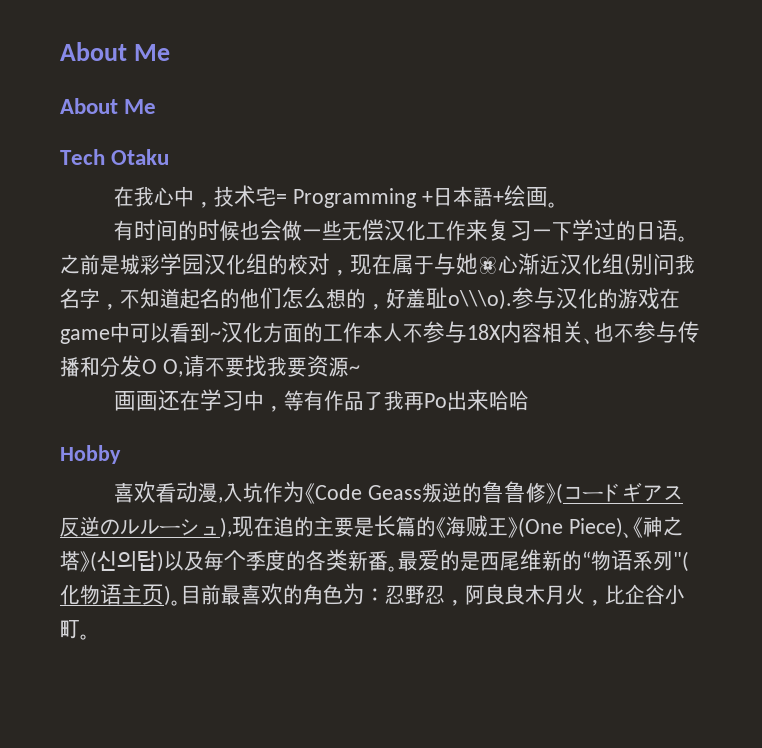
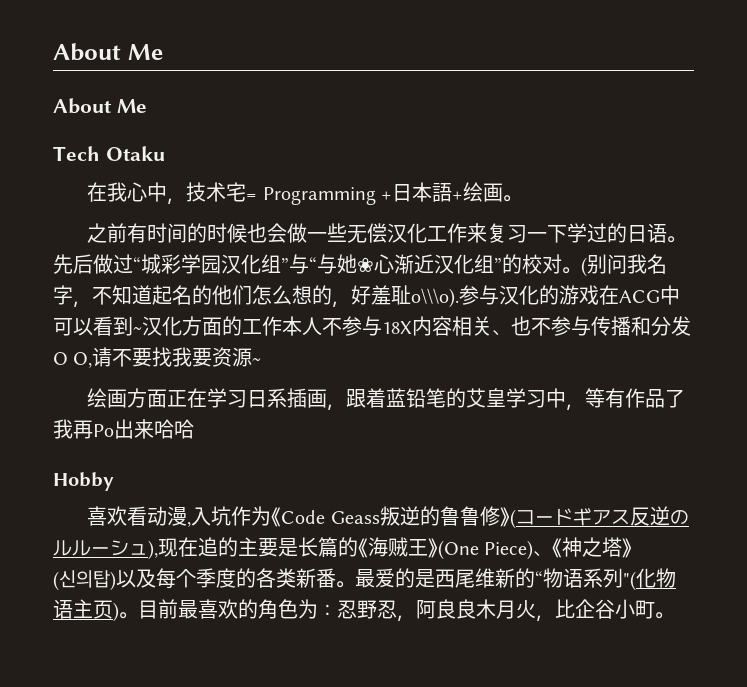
- 有时间的时候也会做一些无偿汉化工作来复习一下学过的日语。
+ 之前有时间的时候也会做一些无偿汉化工作来复习一下学过的日语。
- 之前是城彩学园汉化组的校对，现在属于与她❀心渐近汉化组(别问我名字，不知道起名的他们怎么想的，好羞耻o\\\o).
+ 先后做过“城彩学园汉化组”与“与她❀心渐近汉化组”的校对。(别问我名字，不知道起名的他们怎么想的，好羞耻o\\\o).
- 参与汉化的游戏在game中可以看到~汉化方面的工作本人不参与18X内容相关、也不参与传播和分发O O,请不要找我要资源~
+ 参与汉化的游戏在ACG中可以看到~汉化方面的工作本人不参与18X内容相关、也不参与传播和分发O O,请不要找我要资源~
- 画画还在学习中，等有作品了我再Po出来哈哈
+ 绘画方面正在学习日系插画，跟着蓝铅笔的艾皇学习中，等有作品了我再Po出来哈哈

